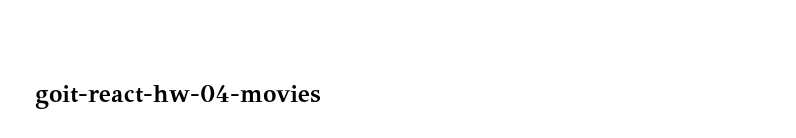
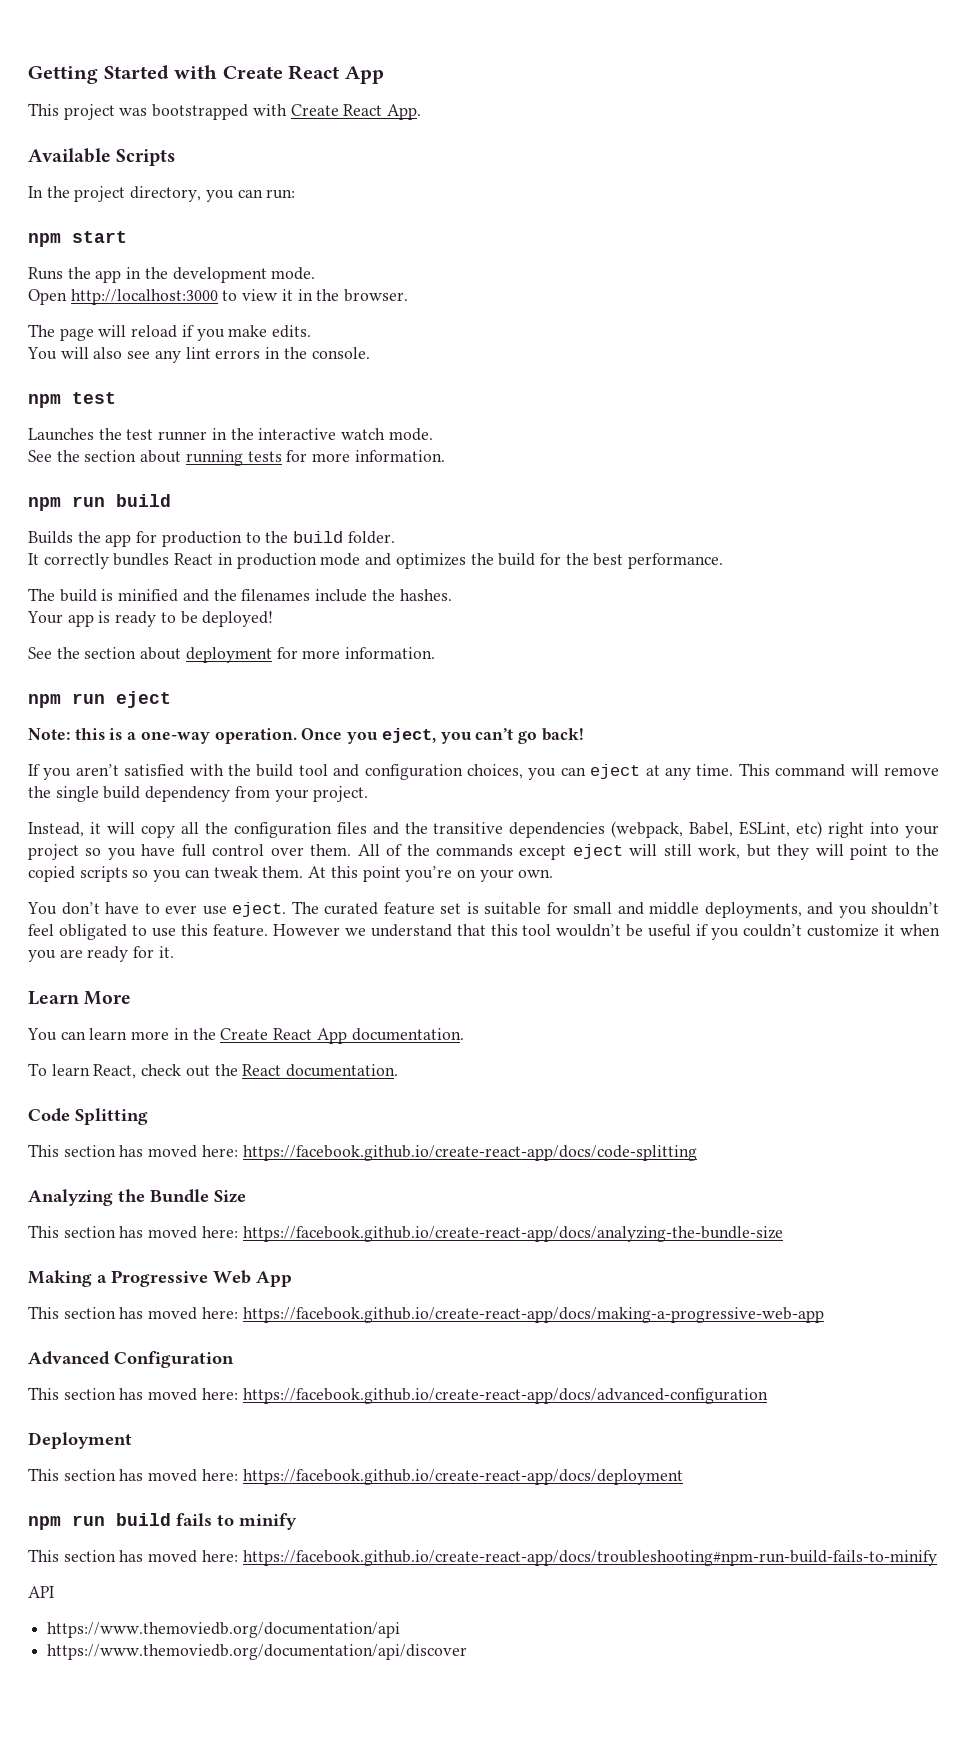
- goit-react-hw-04-movies
+ Getting Started with Create React App
+ This project was bootstrapped with Create React App.
+ Available Scripts
+ In the project directory, you can run:
+ npm start
+ Runs the app in the development mode.
+ Open http://localhost:3000 to view it in the browser.
+ The page will reload if you make edits.
+ You will also see any lint errors in the console.
+ npm test
+ Launches the test runner in the interactive watch mode.
+ See the section about running tests for more information.
+ npm run build
+ Builds the app for production to the build folder.
+ It correctly bundles React in production mode and optimizes the build for the best performance.
+ The build is minified and the filenames include the hashes.
+ Your app is ready to be deployed!
+ See the section about deployment for more information.
+ npm run eject
+ Note: this is a one-way operation. Once you eject, you can’t go back!
+ If you aren’t satisfied with the build tool and configuration choices, you can eject at any time. This command will remove the single build dependency from your project.
+ Instead, it will copy all the configuration files and the transitive dependencies (webpack, Babel, ESLint, etc) right into your project so you have full control over them. All of the commands except eject will still work, but they will point to the copied scripts so you can tweak them. At this point you’re on your own.
+ You don’t have to ever use eject. The curated feature set is suitable for small and middle deployments, and you shouldn’t feel obligated to use this feature. However we understand that this tool wouldn’t be useful if you couldn’t customize it when you are ready for it.
+ Learn More
+ You can learn more in the Create React App documentation.
+ To learn React, check out the React documentation.
+ Code Splitting
+ This section has moved here: https://facebook.github.io/create-react-app/docs/code-splitting
+ Analyzing the Bundle Size
+ This section has moved here: https://facebook.github.io/create-react-app/docs/analyzing-the-bundle-size
+ Making a Progressive Web App
+ This section has moved here: https://facebook.github.io/create-react-app/docs/making-a-progressive-web-app
+ Advanced Configuration
+ This section has moved here: https://facebook.github.io/create-react-app/docs/advanced-configuration
+ Deployment
+ This section has moved here: https://facebook.github.io/create-react-app/docs/deployment
+ npm run build fails to minify
+ This section has moved here: https://facebook.github.io/create-react-app/docs/troubleshooting#npm-run-build-fails-to-minify
+ API
+ https://www.themoviedb.org/documentation/api
+ https://www.themoviedb.org/documentation/api/discover

